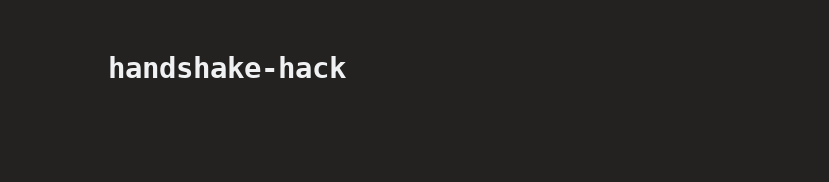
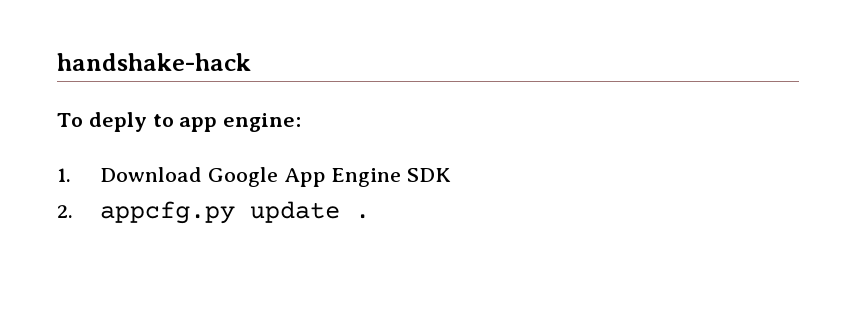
+ To deply to app engine:
+ 1. Download Google App Engine SDK
+ 2. appcfg.py update .

